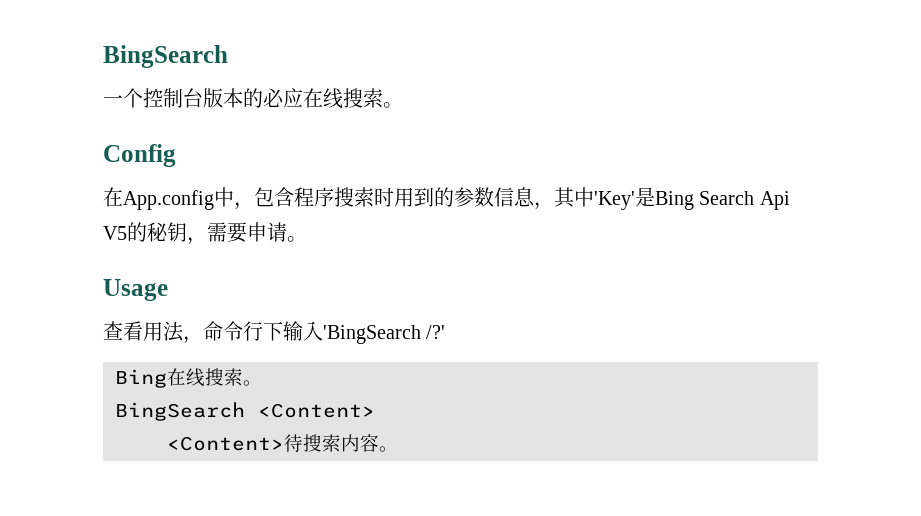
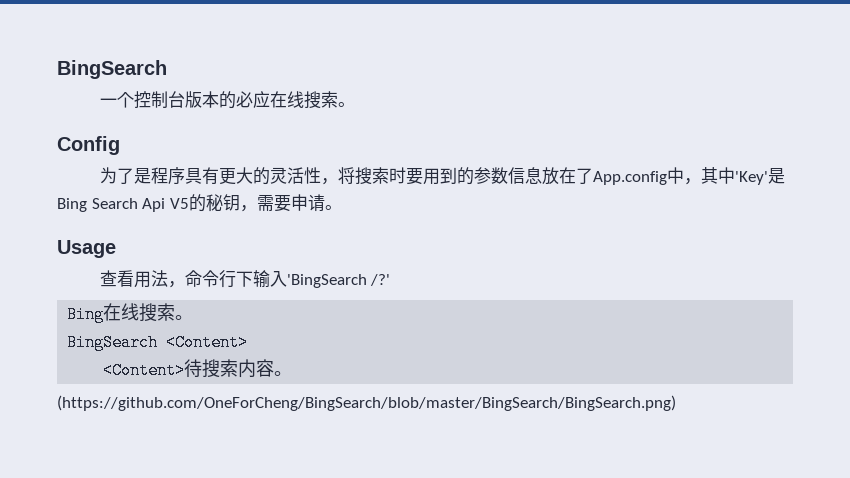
- 在App.config中，包含程序搜索时用到的参数信息，其中'Key'是Bing Search Api V5的秘钥，需要申请。
+ 为了是程序具有更大的灵活性，将搜索时要用到的参数信息放在了App.config中，其中'Key'是Bing Search Api V5的秘钥，需要申请。
+ (https://github.com/OneForCheng/BingSearch/blob/master/BingSearch/BingSearch.png)

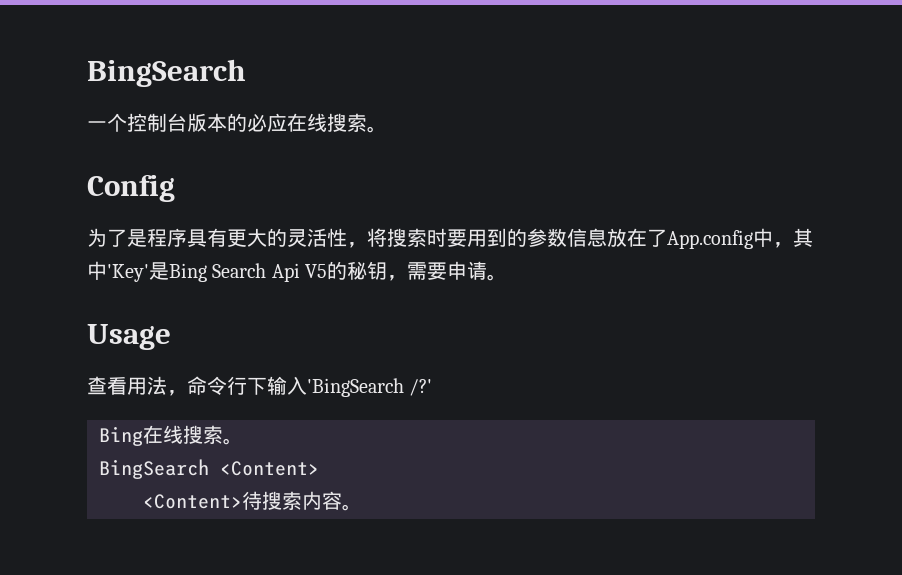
- (https://github.com/OneForCheng/BingSearch/blob/master/BingSearch/BingSearch.png)

